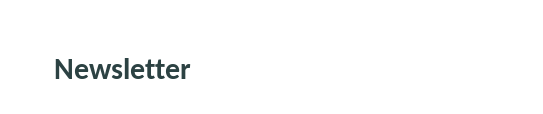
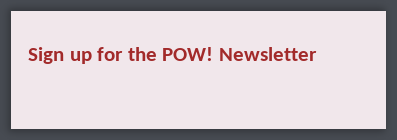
+ Sign up for the POW!

